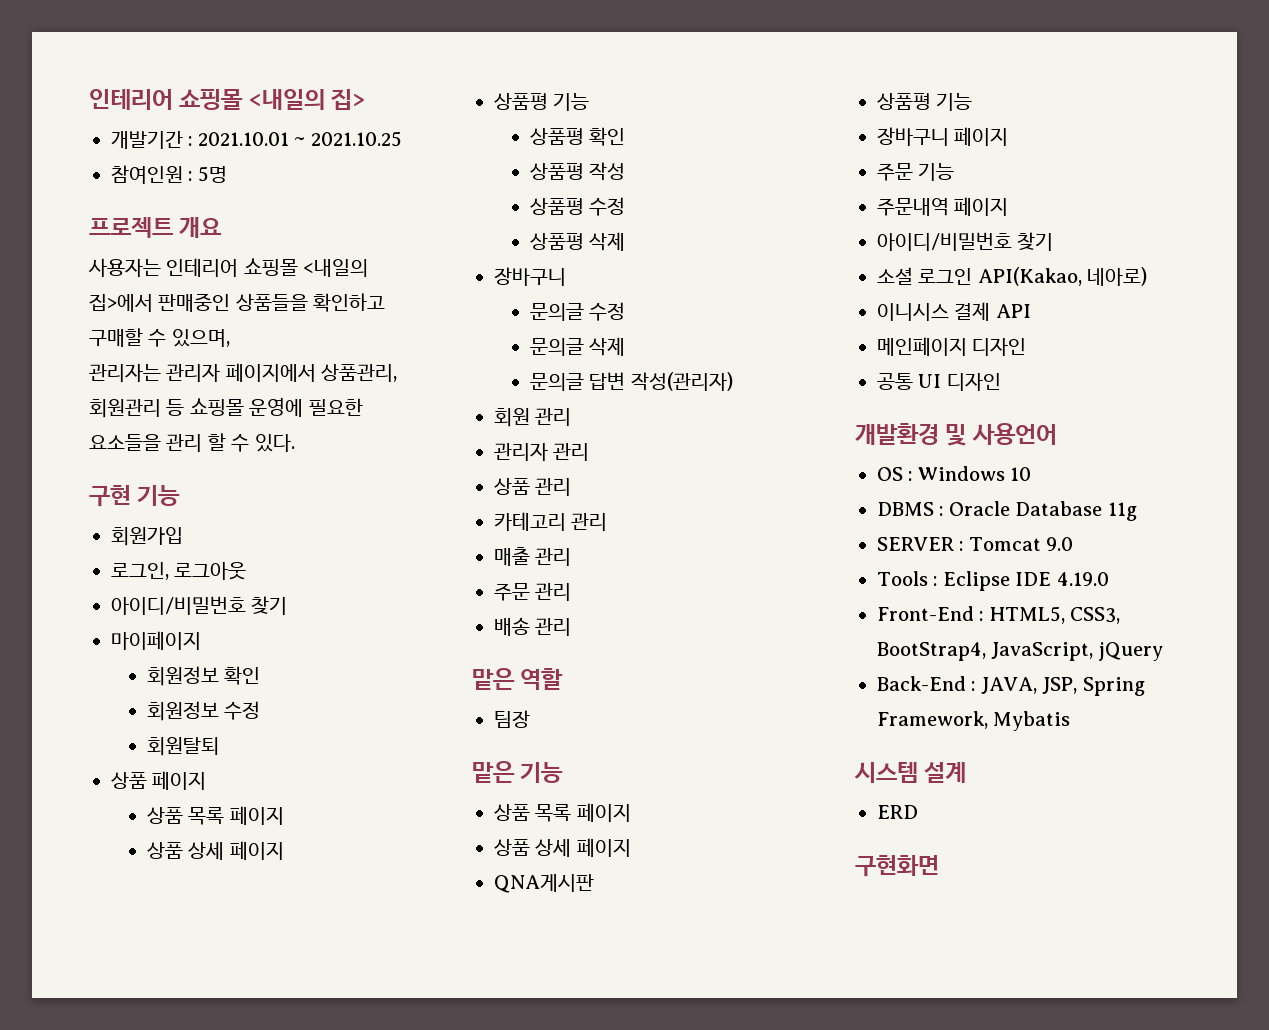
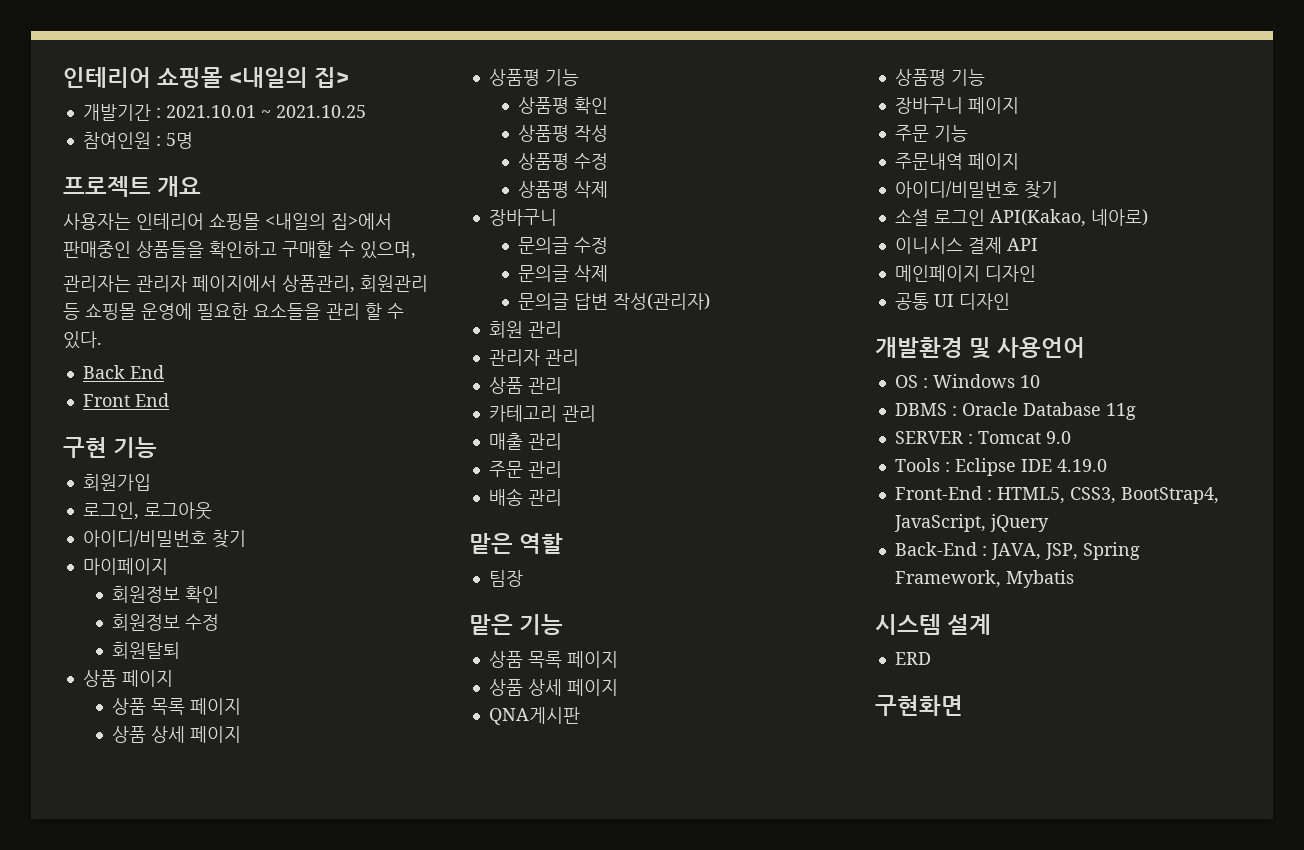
+ Back End
+ Front End

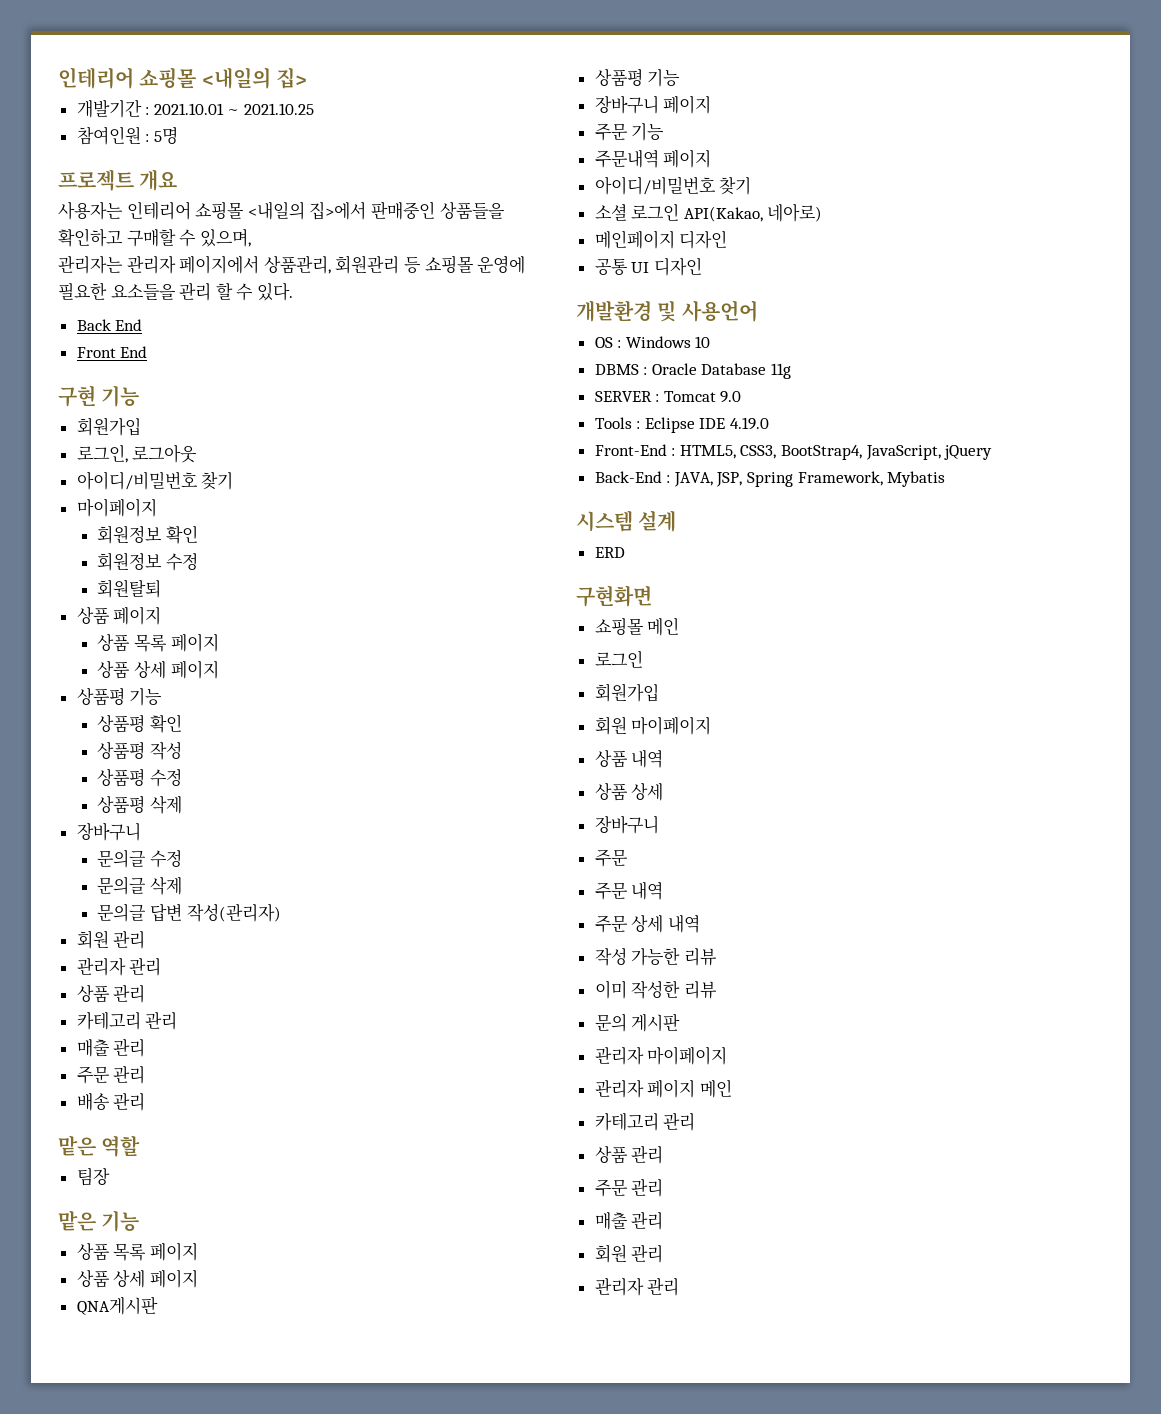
- 이니시스 결제 API
+ 쇼핑몰 메인
+ 로그인
+ 회원가입
+ 회원 마이페이지
+ 상품 내역
+ 상품 상세
+ 장바구니
+ 주문
+ 주문 내역
+ 주문 상세 내역
+ 작성 가능한 리뷰
+ 이미 작성한 리뷰
+ 문의 게시판
+ 관리자 마이페이지
+ 관리자 페이지 메인
+ 카테고리 관리
+ 상품 관리
+ 주문 관리
+ 매출 관리
+ 회원 관리
+ 관리자 관리

